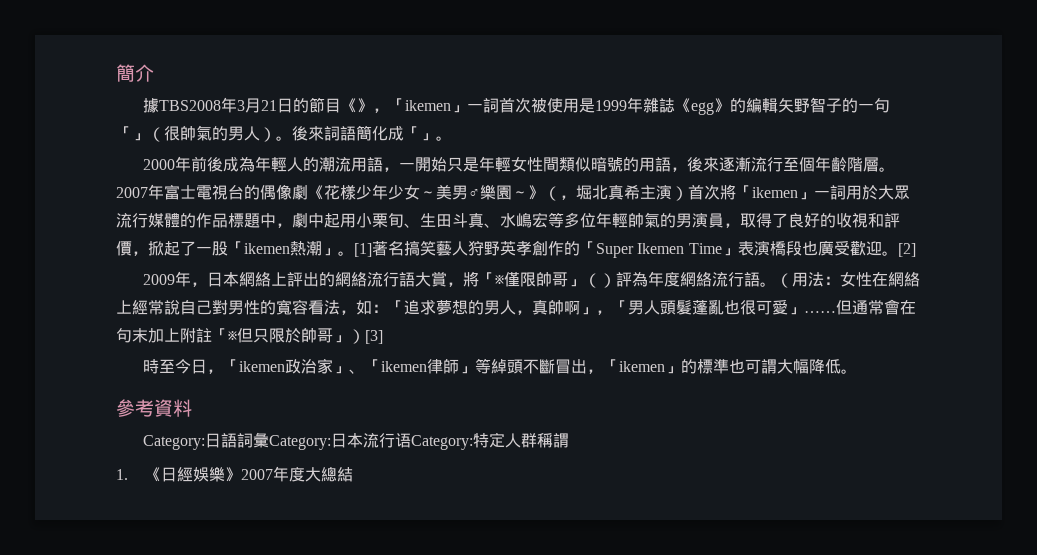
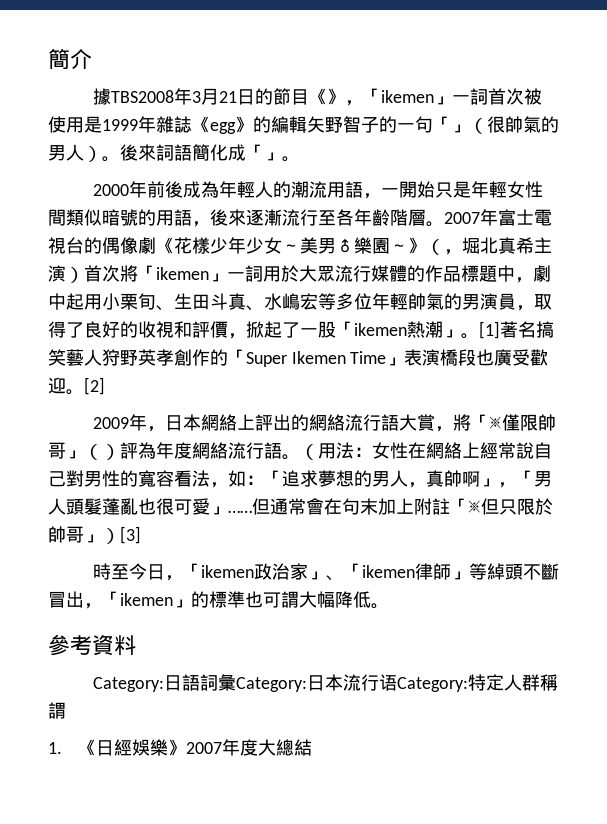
- 2000年前後成為年輕人的潮流用語，一開始只是年輕女性間類似暗號的用語，後來逐漸流行至個年齡階層。
+ 2000年前後成為年輕人的潮流用語，一開始只是年輕女性間類似暗號的用語，後來逐漸流行至各年齡階層。

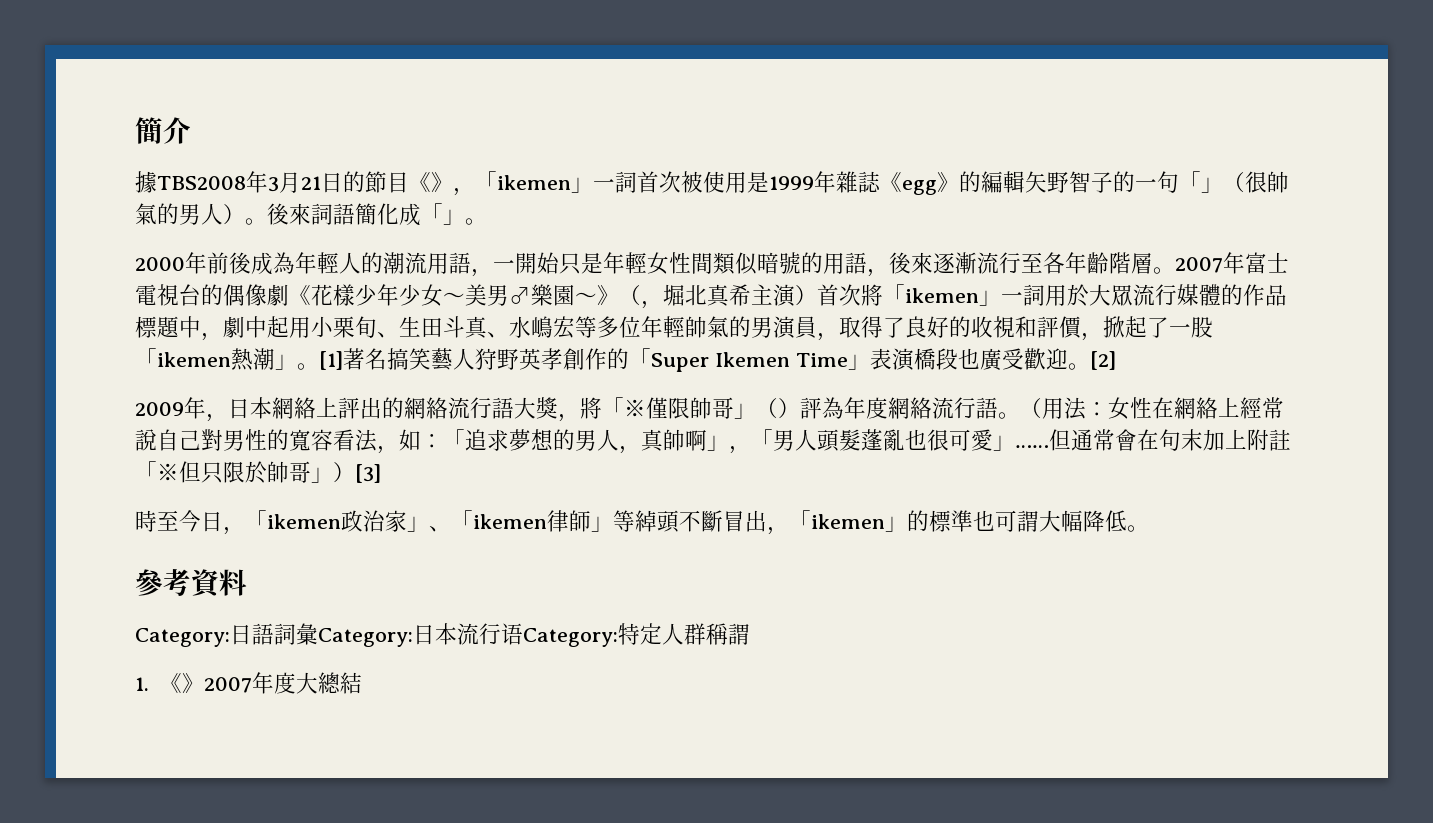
- 2009年，日本網絡上評出的網絡流行語大賞，將「※僅限帥哥」（）評為年度網絡流行語。
+ 2009年，日本網絡上評出的網絡流行語大獎，將「※僅限帥哥」（）評為年度網絡流行語。
- 1.《日經娛樂》2007年度大總結
+ 1.《》2007年度大總結

